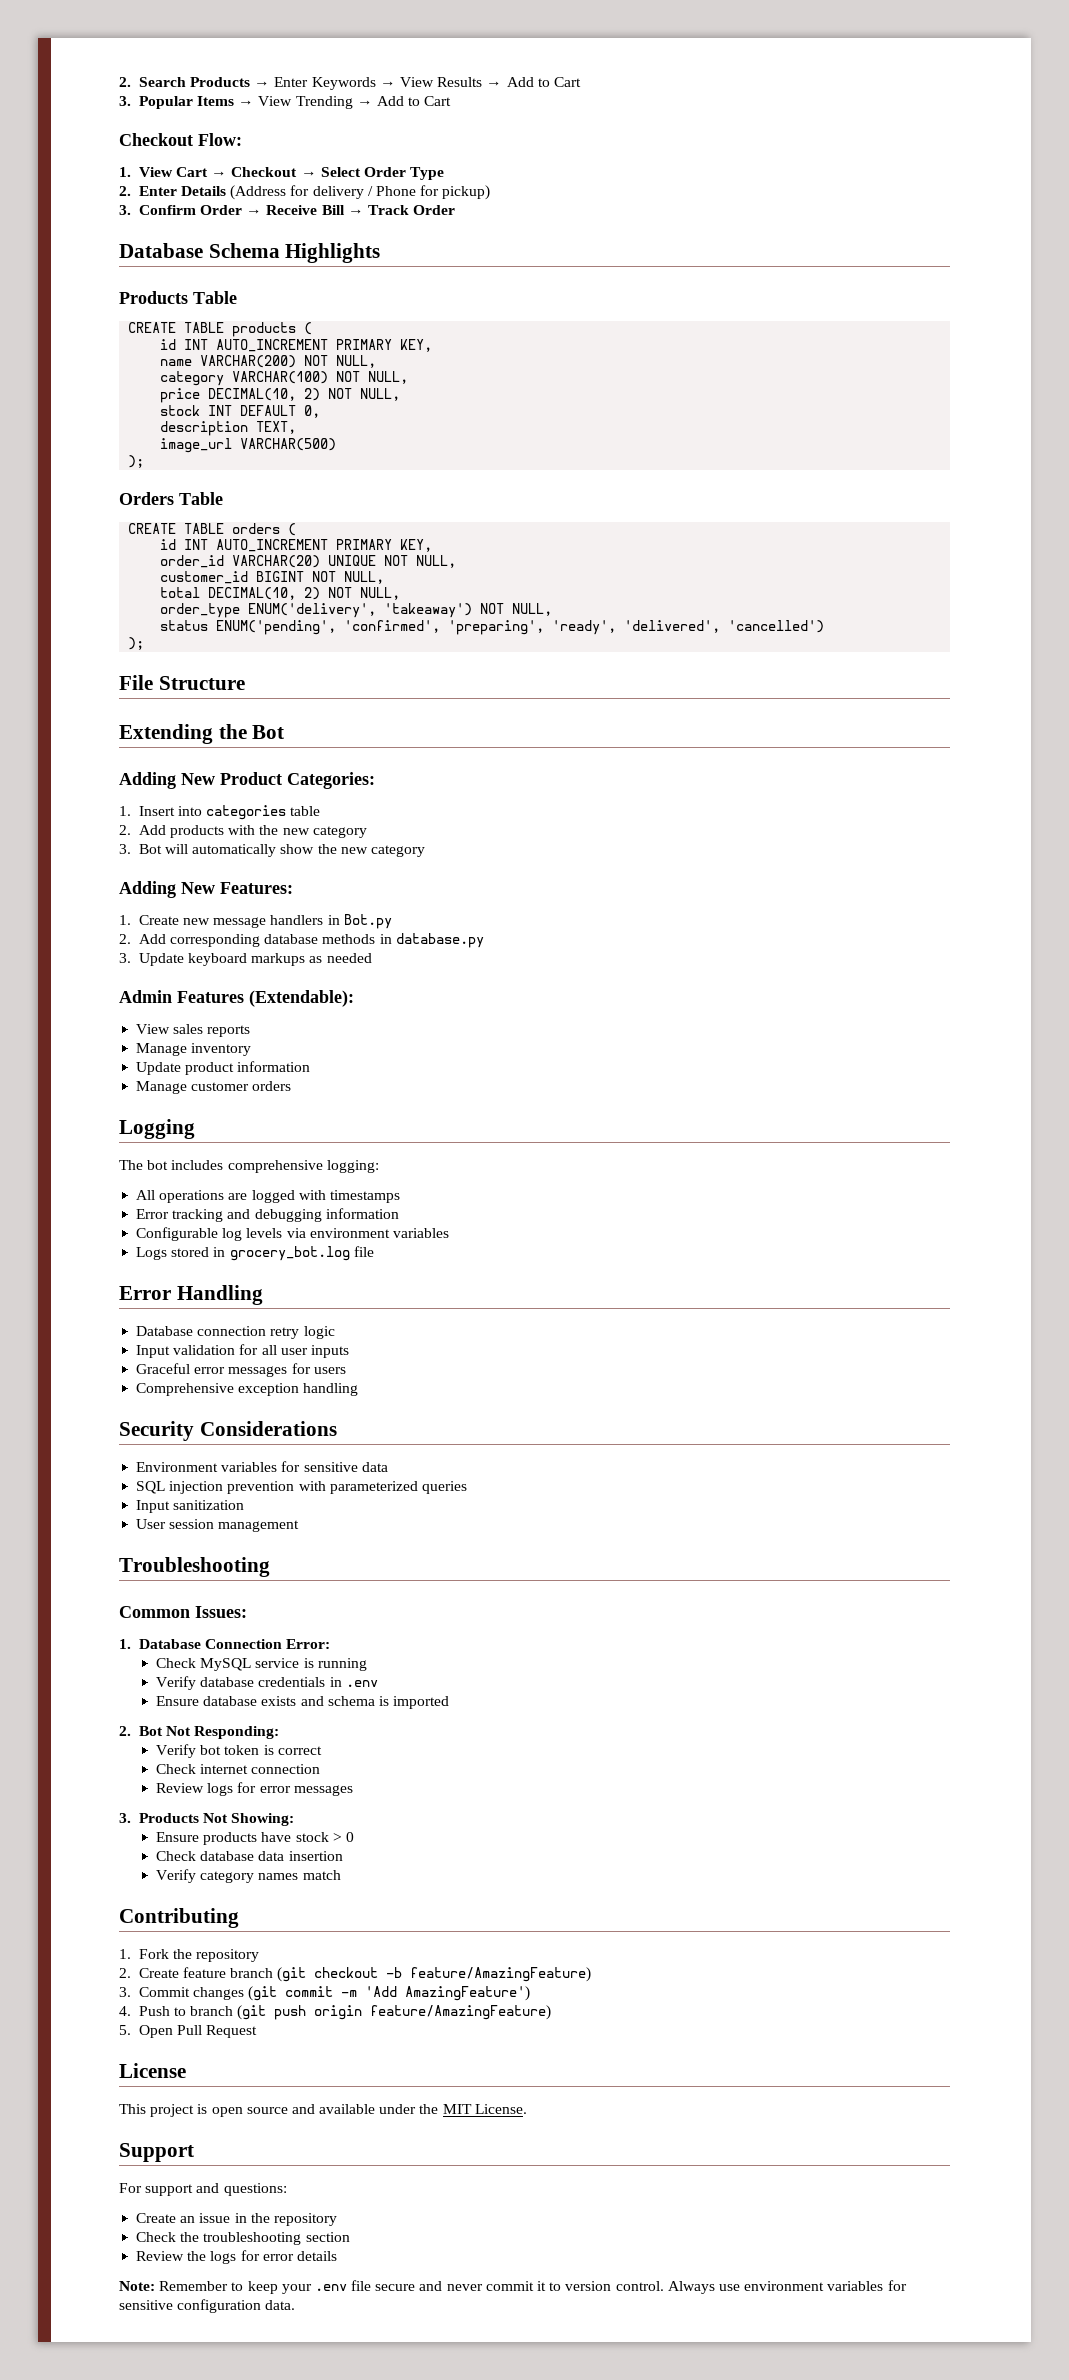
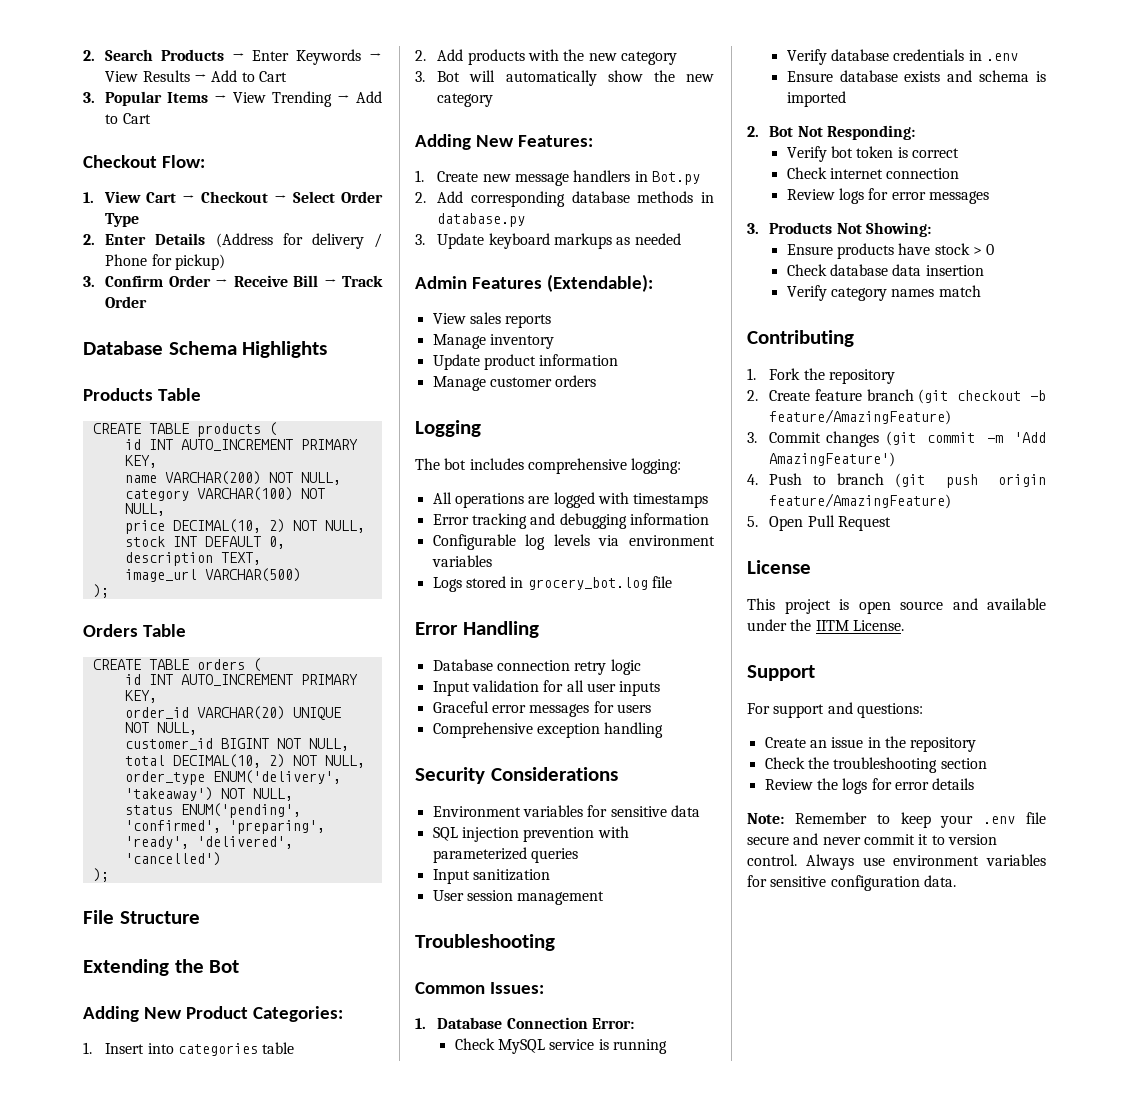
- This project is open source and available under the MIT License.
+ This project is open source and available under the IITM License.

